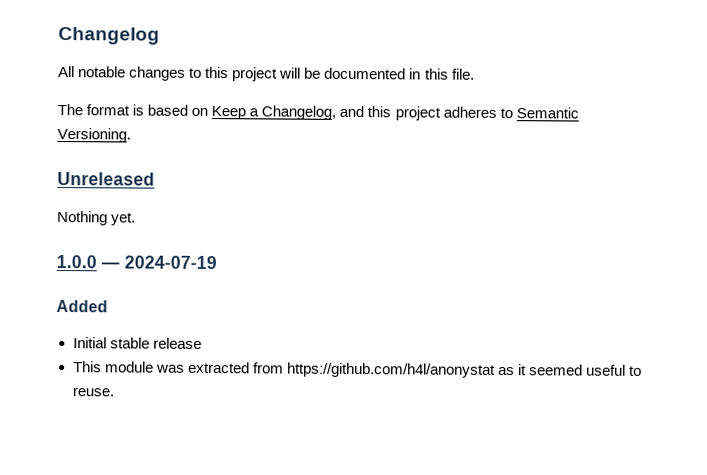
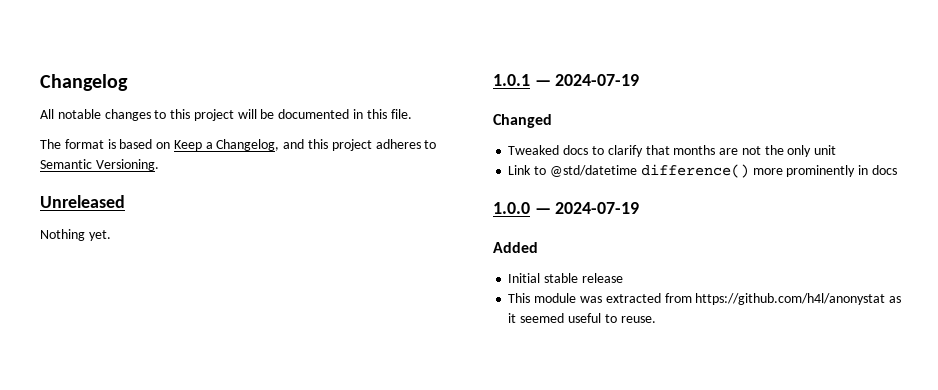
+ 1.0.1 — 2024-07-19
+ Changed
+ Tweaked docs to clarify that months are not the only unit
+ Link to @std/datetime difference() more prominently in docs

